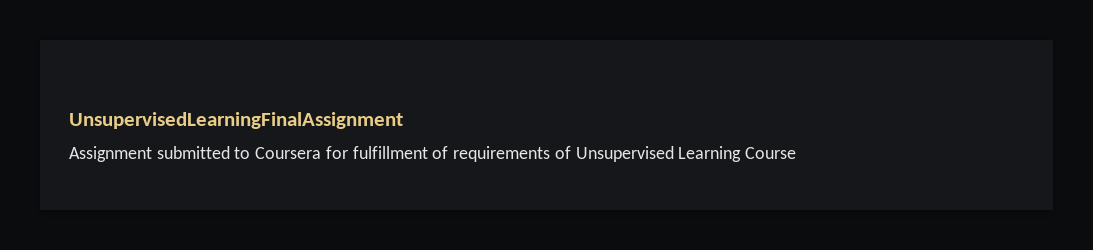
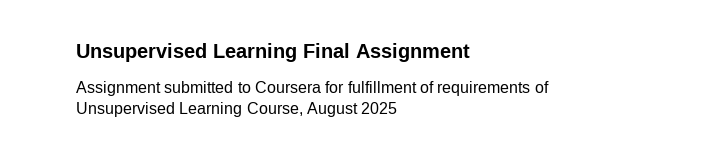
- UnsupervisedLearningFinalAssignment
+ Unsupervised Learning Final Assignment
- Assignment submitted to Coursera for fulfillment of requirements of Unsupervised Learning Course
+ Assignment submitted to Coursera for fulfillment of requirements of Unsupervised Learning Course, August 2025

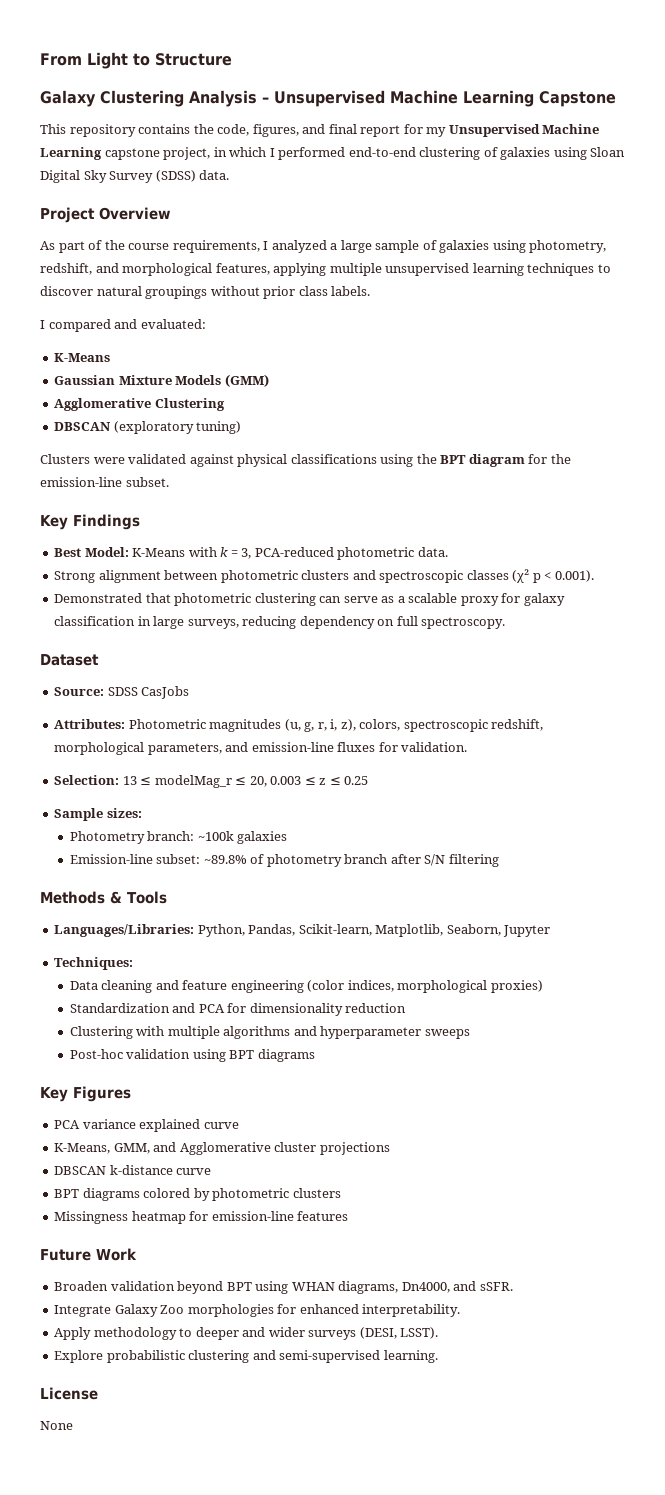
- Unsupervised Learning Final Assignment
- Assignment submitted to Coursera for fulfillment of requirements of Unsupervised Learning Course, August 2025
+ From Light to Structure
+ Galaxy Clustering Analysis – Unsupervised Machine Learning Capstone
+ This repository contains the code, figures, and final report for my Unsupervised Machine Learning capstone project, in which I performed end-to-end clustering of galaxies using Sloan Digital Sky Survey (SDSS) data.
+ Project Overview
+ As part of the course requirements, I analyzed a large sample of galaxies using photometry, redshift, and morphological features, applying multiple unsupervised learning techniques to discover natural groupings without prior class labels.
+ I compared and evaluated:
+ K-Means
+ Gaussian Mixture Models (GMM)
+ Agglomerative Clustering
+ DBSCAN (exploratory tuning)
+ Clusters were validated against physical classifications using the BPT diagram for the emission-line subset.
+ Key Findings
+ Best Model: K-Means with k = 3, PCA-reduced photometric data.
+ Strong alignment between photometric clusters and spectroscopic classes (χ² p < 0.001).
+ Demonstrated that photometric clustering can serve as a scalable proxy for galaxy classification in large surveys, reducing dependency on full spectroscopy.
+ Dataset
+ Source: SDSS CasJobs
+ Attributes: Photometric magnitudes (u, g, r, i, z), colors, spectroscopic redshift, morphological parameters, and emission-line fluxes for validation.
+ Selection: 13 ≤ modelMag_r ≤ 20, 0.003 ≤ z ≤ 0.25
+ Sample sizes:
+ Photometry branch: ~100k galaxies
+ Emission-line subset: ~89.8% of photometry branch after S/N filtering
+ Methods & Tools
+ Languages/Libraries: Python, Pandas, Scikit-learn, Matplotlib, Seaborn, Jupyter
+ Techniques:
+ Data cleaning and feature engineering (color indices, morphological proxies)
+ Standardization and PCA for dimensionality reduction
+ Clustering with multiple algorithms and hyperparameter sweeps
+ Post-hoc validation using BPT diagrams
+ Key Figures
+ PCA variance explained curve
+ K-Means, GMM, and Agglomerative cluster projections
+ DBSCAN k-distance curve
+ BPT diagrams colored by photometric clusters
+ Missingness heatmap for emission-line features
+ Future Work
+ Broaden validation beyond BPT using WHAN diagrams, Dn4000, and sSFR.
+ Integrate Galaxy Zoo morphologies for enhanced interpretability.
+ Apply methodology to deeper and wider surveys (DESI, LSST).
+ Explore probabilistic clustering and semi-supervised learning.
+ License
+ None

